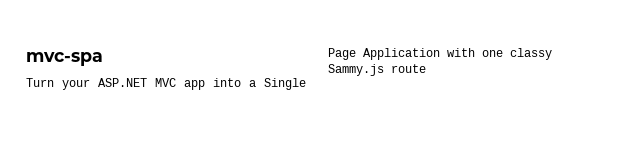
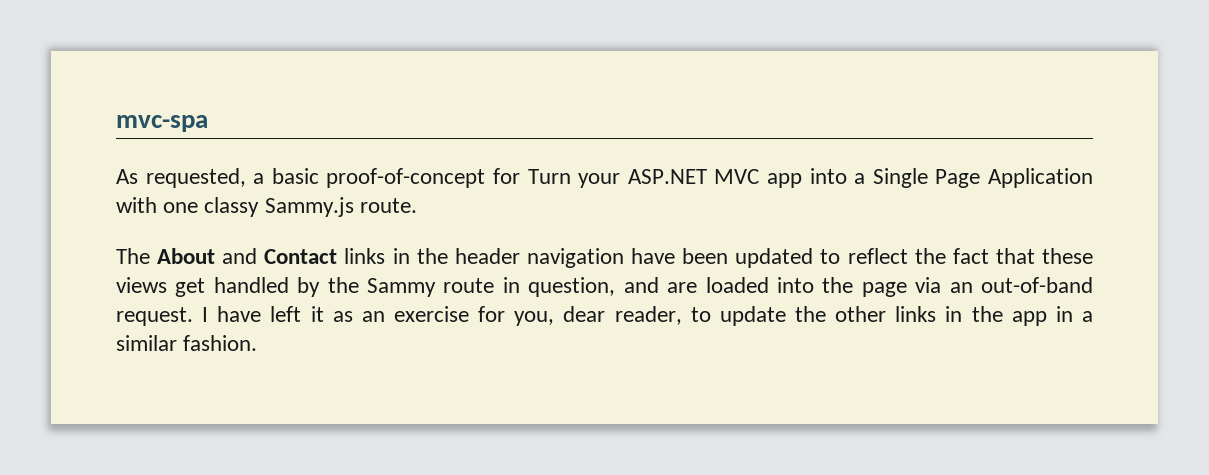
- Turn your ASP.NET MVC app into a Single Page Application with one classy Sammy.js route
+ As requested, a basic proof-of-concept for Turn your ASP.NET MVC app into a Single Page Application with one classy Sammy.js route.
+ The About and Contact links in the header navigation have been updated to reflect the fact that these views get handled by the Sammy route in question, and are loaded into the page via an out-of-band request. I have left it as an exercise for you, dear reader, to update the other links in the app in a similar fashion.

